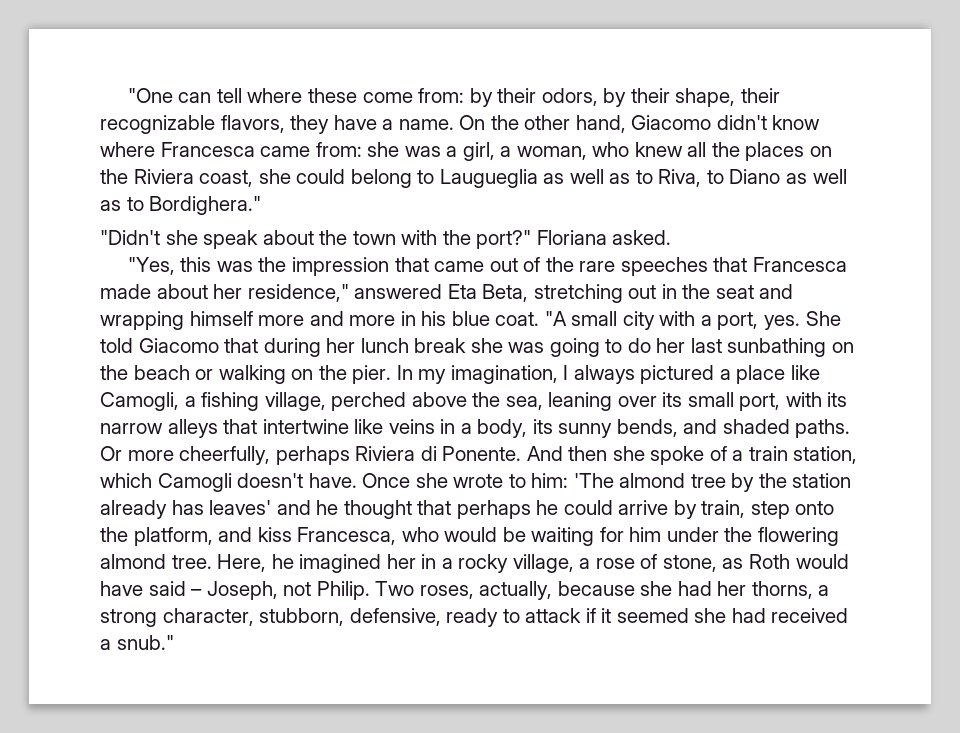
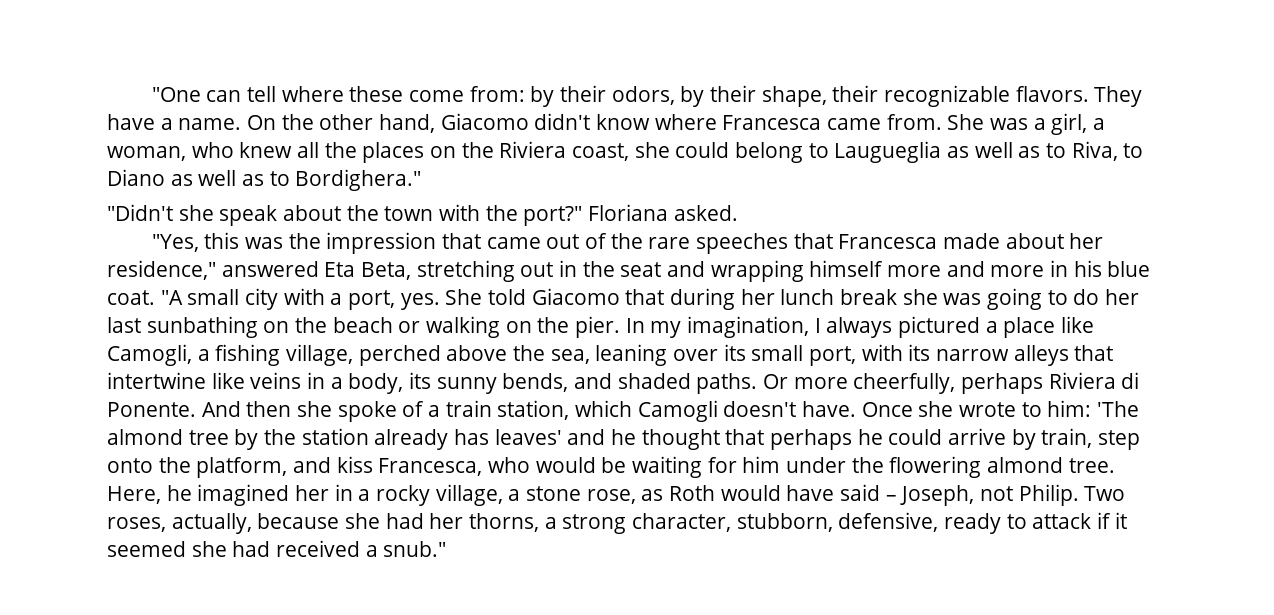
- "One can tell where these come from: by their odors, by their shape, their recognizable flavors, they have a name.
+ "One can tell where these come from: by their odors, by their shape, their recognizable flavors. They have a name.
- On the other hand, Giacomo didn't know where Francesca came from: she was a girl, a woman, who knew all the places on the Riviera coast, she could belong to Laugueglia as well as to Riva, to Diano as well as to Bordighera."
+ On the other hand, Giacomo didn't know where Francesca came from. She was a girl, a woman, who knew all the places on the Riviera coast, she could belong to Laugueglia as well as to Riva, to Diano as well as to Bordighera."
- Here, he imagined her in a rocky village, a rose of stone, as Roth would have said – Joseph, not Philip.
+ Here, he imagined her in a rocky village, a stone rose, as Roth would have said – Joseph, not Philip.

